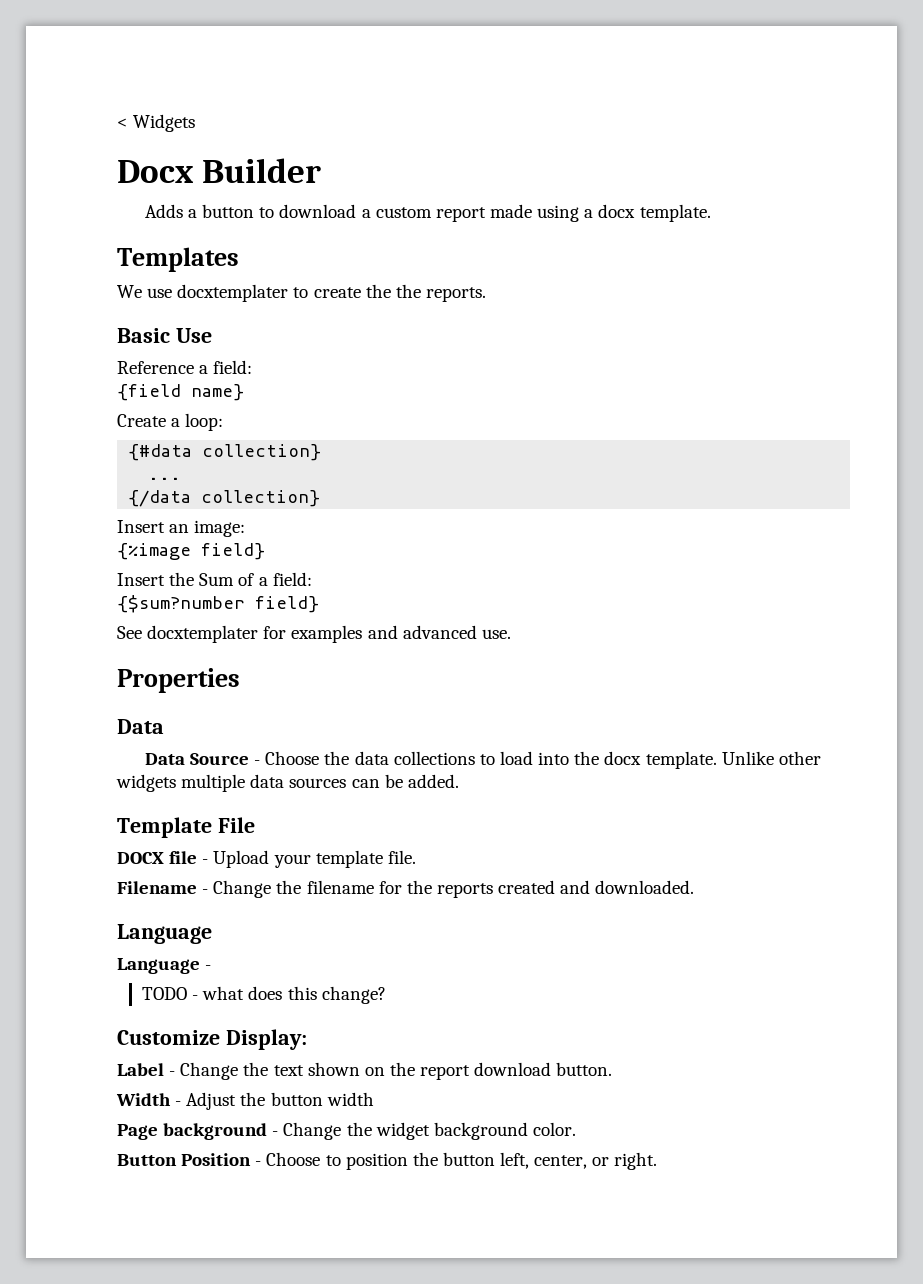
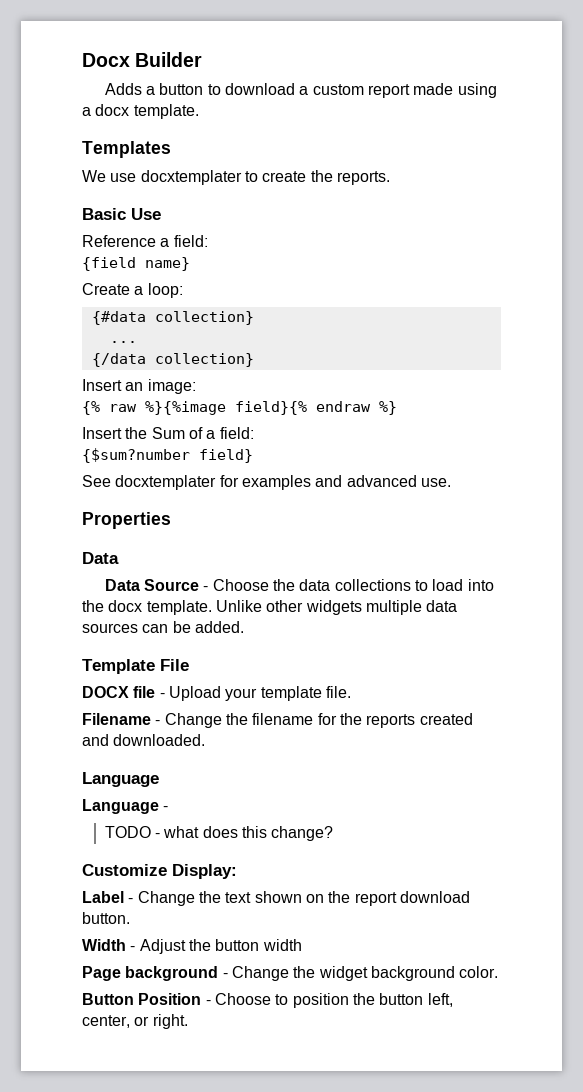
- < Widgets
- We use docxtemplater to create the the reports.
+ We use docxtemplater to create the reports.
- {%image field}
+ {% raw %}{%image field}{% endraw %}

